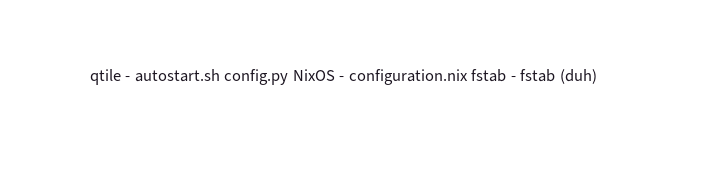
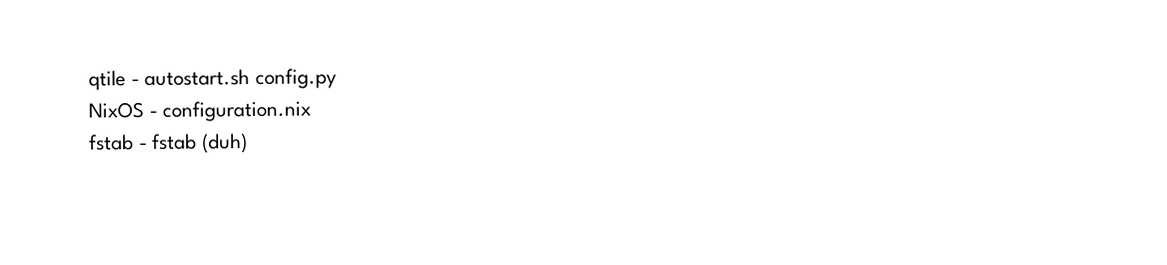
- qtile - autostart.sh config.py NixOS - configuration.nix fstab - fstab (duh)
+ qtile - autostart.sh config.py
+ NixOS - configuration.nix
+ fstab - fstab (duh)

